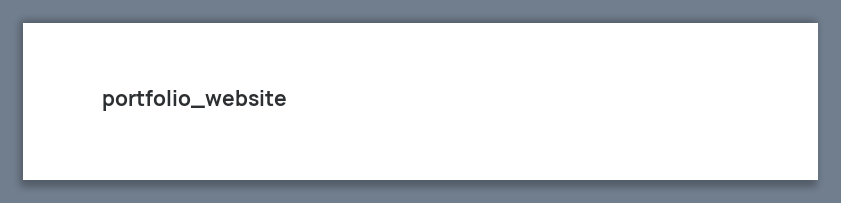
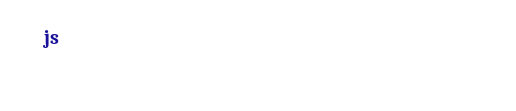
- portfolio_website
+ js

